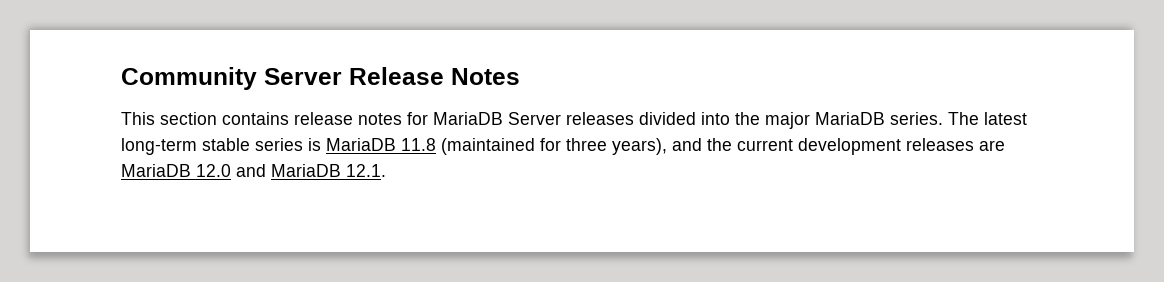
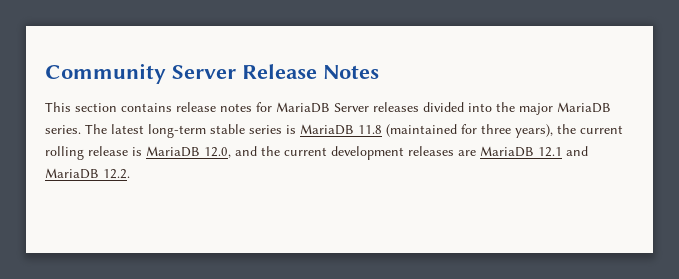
- The latest long-term stable series is MariaDB 11.8 (maintained for three years), and the current development releases are MariaDB 12.0 and MariaDB 12.1.
+ The latest long-term stable series is MariaDB 11.8 (maintained for three years), the current rolling release is MariaDB 12.0, and the current development releases are MariaDB 12.1 and MariaDB 12.2.

